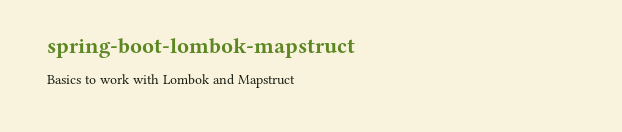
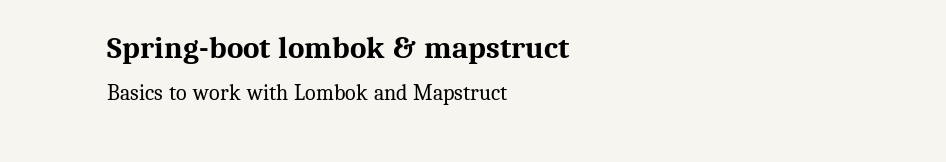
- spring-boot-lombok-mapstruct
+ Spring-boot lombok & mapstruct

